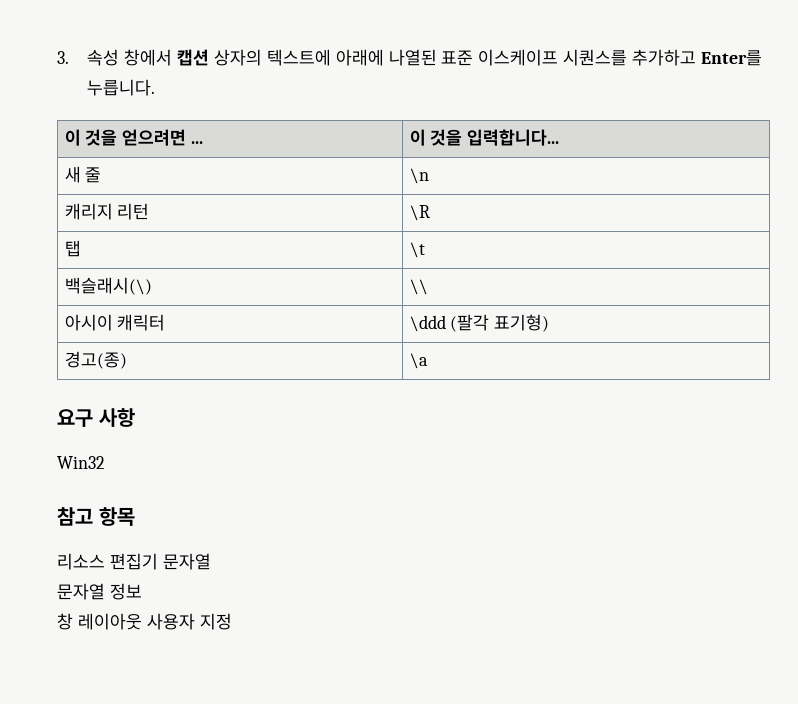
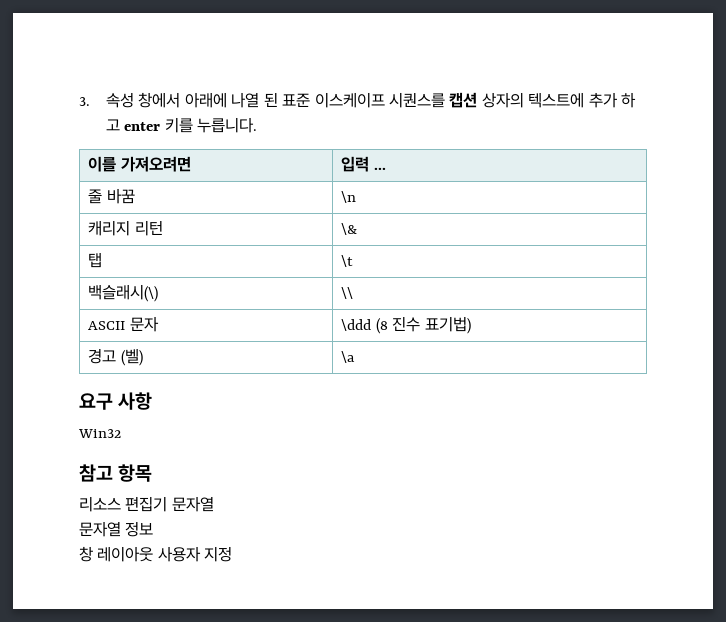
- 3. 속성 창에서 캡션 상자의 텍스트에 아래에 나열된 표준 이스케이프 시퀀스를 추가하고 Enter를 누릅니다.
- 이 것을 얻으려면 ... | 이 것을 입력합니다...
- 새 줄 | \n
+ 3. 속성 창에서 아래에 나열 된 표준 이스케이프 시퀀스를 캡션 상자의 텍스트에 추가 하 고 enter 키를 누릅니다.
+ 이를 가져오려면 | 입력 ...
+ 줄 바꿈 | \n
- 캐리지 리턴 | \R
+ 캐리지 리턴 | \&
- 아시이 캐릭터 | \ddd (팔각 표기형)
- 경고(종) | \a
+ ASCII 문자 | \ddd (8 진수 표기법)
+ 경고 (벨) | \a

